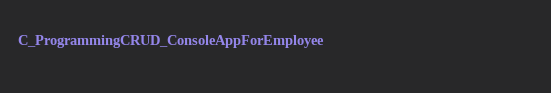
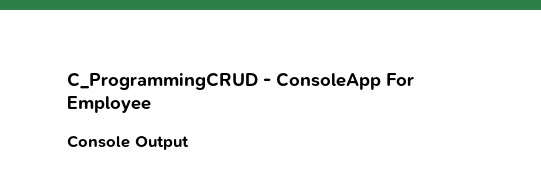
- C_ProgrammingCRUD_ConsoleAppForEmployee
+ C_ProgrammingCRUD - ConsoleApp For Employee
+ Console Output

